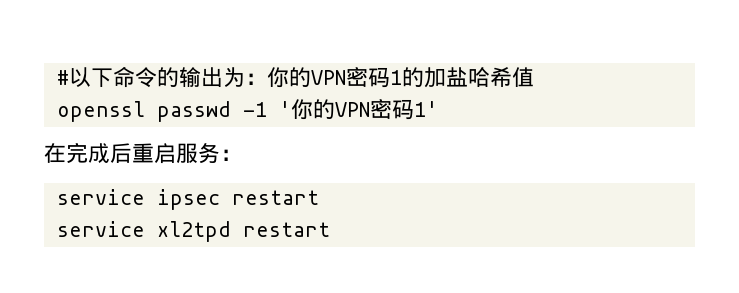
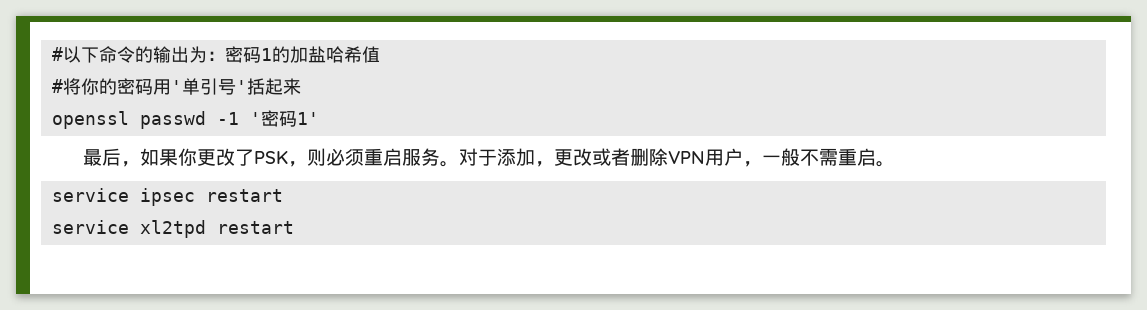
- #以下命令的输出为：你的VPN密码1的加盐哈希值
+ #以下命令的输出为：密码1的加盐哈希值
+ #将你的密码用'单引号'括起来
- openssl passwd -1 '你的VPN密码1'
+ openssl passwd -1 '密码1'
- 在完成后重启服务：
+ 最后，如果你更改了PSK，则必须重启服务。对于添加，更改或者删除VPN用户，一般不需重启。

